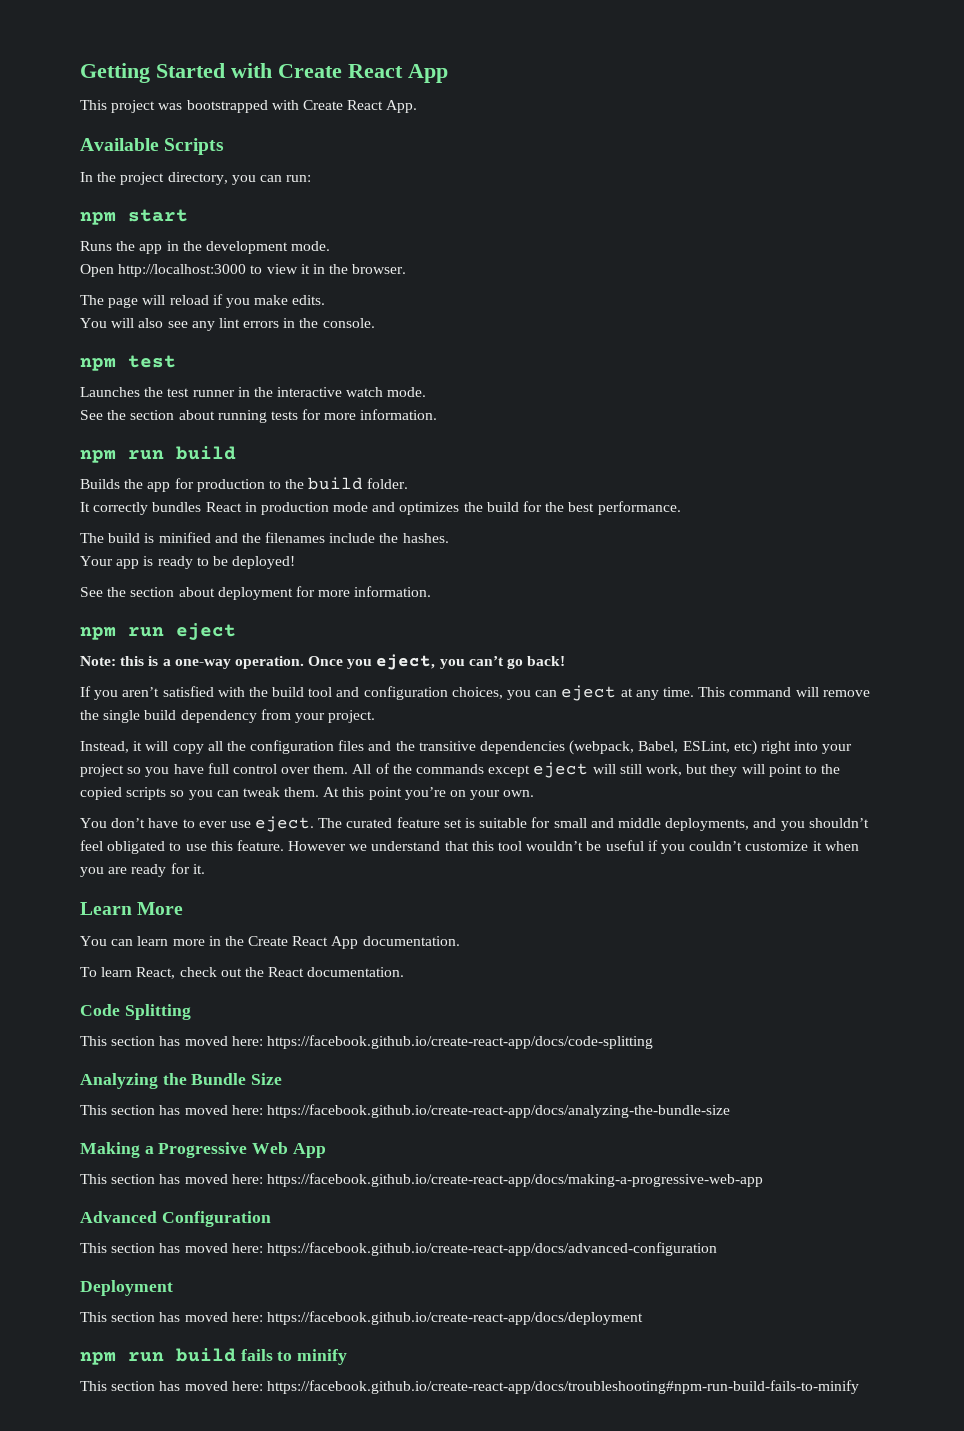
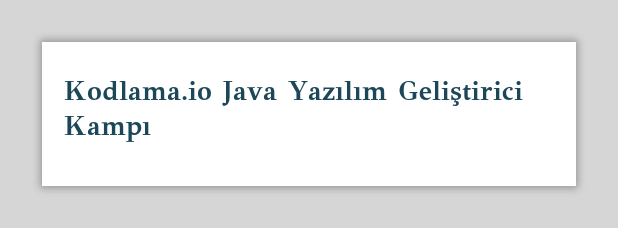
- Getting Started with Create React App
- This project was bootstrapped with Create React App.
- Available Scripts
- In the project directory, you can run:
- npm start
- Runs the app in the development mode.
- Open http://localhost:3000 to view it in the browser.
- The page will reload if you make edits.
- You will also see any lint errors in the console.
- npm test
- Launches the test runner in the interactive watch mode.
- See the section about running tests for more information.
- npm run build
- Builds the app for production to the build folder.
- It correctly bundles React in production mode and optimizes the build for the best performance.
- The build is minified and the filenames include the hashes.
- Your app is ready to be deployed!
- See the section about deployment for more information.
- npm run eject
- Note: this is a one-way operation. Once you eject, you can’t go back!
- If you aren’t satisfied with the build tool and configuration choices, you can eject at any time. This command will remove the single build dependency from your project.
- Instead, it will copy all the configuration files and the transitive dependencies (webpack, Babel, ESLint, etc) right into your project so you have full control over them. All of the commands except eject will still work, but they will point to the copied scripts so you can tweak them. At this point you’re on your own.
- You don’t have to ever use eject. The curated feature set is suitable for small and middle deployments, and you shouldn’t feel obligated to use this feature. However we understand that this tool wouldn’t be useful if you couldn’t customize it when you are ready for it.
- Learn More
- You can learn more in the Create React App documentation.
- To learn React, check out the React documentation.
- Code Splitting
- This section has moved here: https://facebook.github.io/create-react-app/docs/code-splitting
- Analyzing the Bundle Size
- This section has moved here: https://facebook.github.io/create-react-app/docs/analyzing-the-bundle-size
- Making a Progressive Web App
- This section has moved here: https://facebook.github.io/create-react-app/docs/making-a-progressive-web-app
- Advanced Configuration
- This section has moved here: https://facebook.github.io/create-react-app/docs/advanced-configuration
- Deployment
- This section has moved here: https://facebook.github.io/create-react-app/docs/deployment
- npm run build fails to minify
- This section has moved here: https://facebook.github.io/create-react-app/docs/troubleshooting#npm-run-build-fails-to-minify
+ Kodlama.io Java Yazılım Geliştirici Kampı

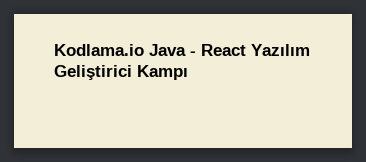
- Kodlama.io Java Yazılım Geliştirici Kampı
+ Kodlama.io Java - React Yazılım Geliştirici Kampı

